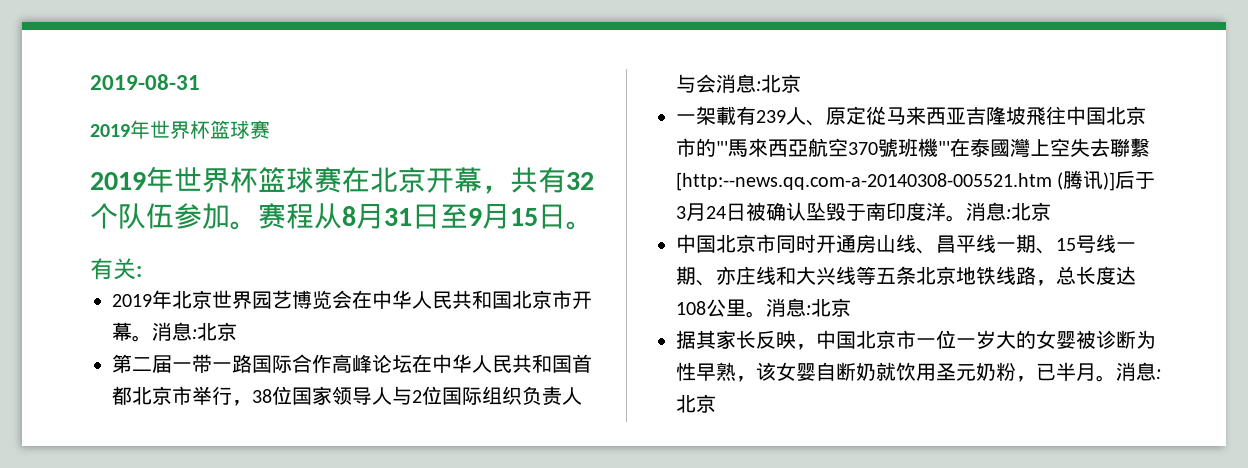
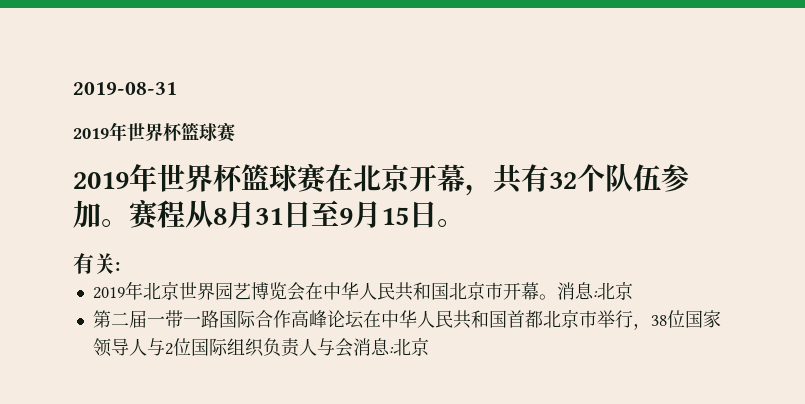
- 一架載有239人、原定從马来西亚吉隆坡飛往中国北京市的"'馬來西亞航空370號班機"'在泰國灣上空失去聯繫[http:--news.qq.com-a-20140308-005521.htm (腾讯)]后于3月24日被确认坠毁于南印度洋。消息:北京
- 中国北京市同时开通房山线、昌平线一期、15号线一期、亦庄线和大兴线等五条北京地铁线路，总长度达108公里。消息:北京
- 据其家长反映，中国北京市一位一岁大的女婴被诊断为性早熟，该女婴自断奶就饮用圣元奶粉，已半月。消息:北京

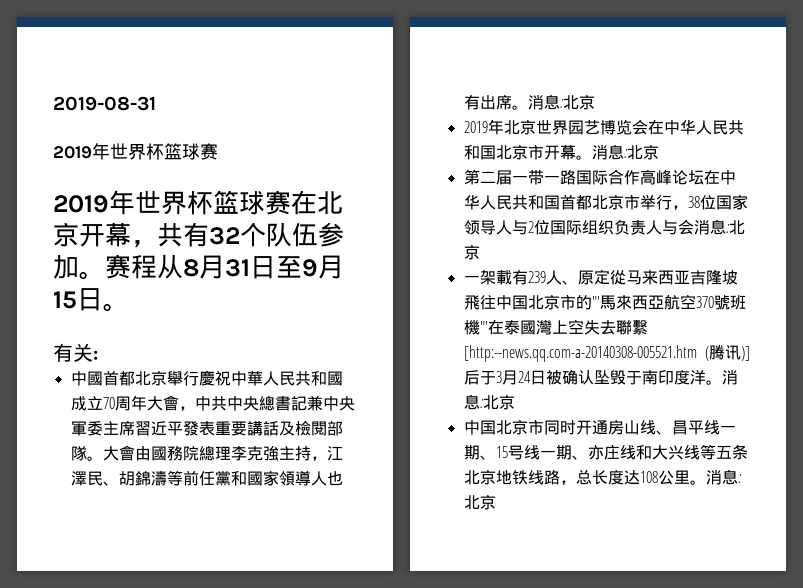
+ 中國首都北京舉行慶祝中華人民共和國成立70周年大會，中共中央總書記兼中央軍委主席習近平發表重要講話及檢閱部隊。大會由國務院總理李克強主持，江澤民、胡錦濤等前任黨和國家領導人也有出席。消息:北京
+ 一架載有239人、原定從马来西亚吉隆坡飛往中国北京市的"'馬來西亞航空370號班機"'在泰國灣上空失去聯繫[http:--news.qq.com-a-20140308-005521.htm (腾讯)]后于3月24日被确认坠毁于南印度洋。消息:北京
+ 中国北京市同时开通房山线、昌平线一期、15号线一期、亦庄线和大兴线等五条北京地铁线路，总长度达108公里。消息:北京

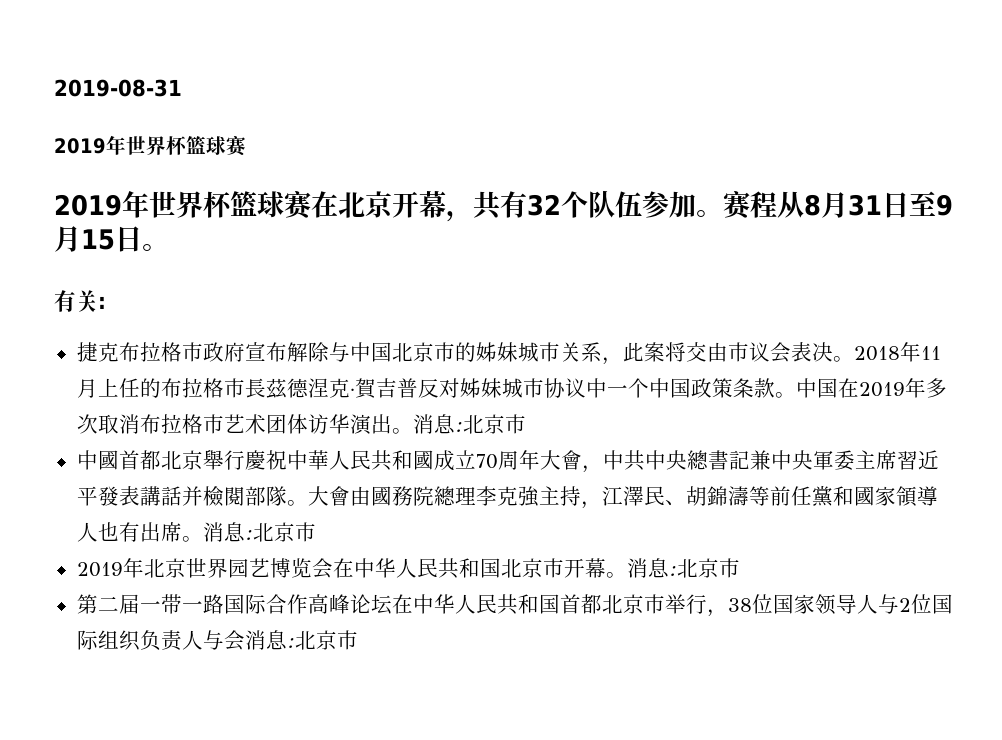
+ 捷克布拉格市政府宣布解除与中国北京市的姊妹城市关系，此案将交由市议会表决。2018年11月上任的布拉格市長茲德涅克·賀吉普反对姊妹城市协议中一个中国政策条款。中国在2019年多次取消布拉格市艺术团体访华演出。消息:北京市
- 中國首都北京舉行慶祝中華人民共和國成立70周年大會，中共中央總書記兼中央軍委主席習近平發表重要講話及檢閱部隊。
+ 中國首都北京舉行慶祝中華人民共和國成立70周年大會，中共中央總書記兼中央軍委主席習近平發表講話并檢閱部隊。
- 大會由國務院總理李克強主持，江澤民、胡錦濤等前任黨和國家領導人也有出席。消息:北京
+ 大會由國務院總理李克強主持，江澤民、胡錦濤等前任黨和國家領導人也有出席。消息:北京市
- 2019年北京世界园艺博览会在中华人民共和国北京市开幕。消息:北京
+ 2019年北京世界园艺博览会在中华人民共和国北京市开幕。消息:北京市
- 第二届一带一路国际合作高峰论坛在中华人民共和国首都北京市举行，38位国家领导人与2位国际组织负责人与会消息:北京
- 一架載有239人、原定從马来西亚吉隆坡飛往中国北京市的"'馬來西亞航空370號班機"'在泰國灣上空失去聯繫[http:--news.qq.com-a-20140308-005521.htm (腾讯)]后于3月24日被确认坠毁于南印度洋。消息:北京
- 中国北京市同时开通房山线、昌平线一期、15号线一期、亦庄线和大兴线等五条北京地铁线路，总长度达108公里。消息:北京
+ 第二届一带一路国际合作高峰论坛在中华人民共和国首都北京市举行，38位国家领导人与2位国际组织负责人与会消息:北京市

